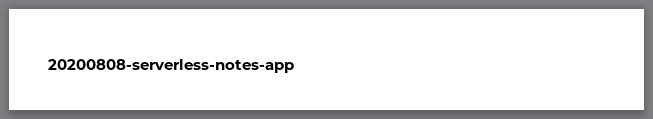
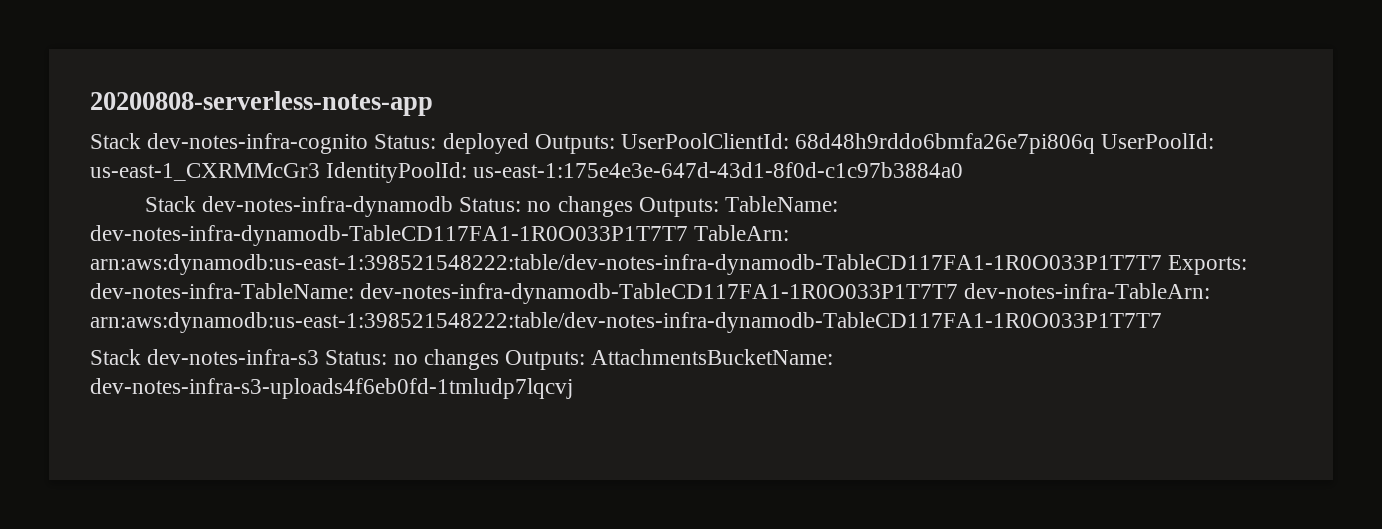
+ Stack dev-notes-infra-cognito Status: deployed Outputs: UserPoolClientId: 68d48h9rddo6bmfa26e7pi806q UserPoolId: us-east-1_CXRMMcGr3 IdentityPoolId: us-east-1:175e4e3e-647d-43d1-8f0d-c1c97b3884a0
+ Stack dev-notes-infra-dynamodb Status: no changes Outputs: TableName: dev-notes-infra-dynamodb-TableCD117FA1-1R0O033P1T7T7 TableArn: arn:aws:dynamodb:us-east-1:398521548222:table/dev-notes-infra-dynamodb-TableCD117FA1-1R0O033P1T7T7 Exports: dev-notes-infra-TableName: dev-notes-infra-dynamodb-TableCD117FA1-1R0O033P1T7T7 dev-notes-infra-TableArn: arn:aws:dynamodb:us-east-1:398521548222:table/dev-notes-infra-dynamodb-TableCD117FA1-1R0O033P1T7T7
+ Stack dev-notes-infra-s3 Status: no changes Outputs: AttachmentsBucketName: dev-notes-infra-s3-uploads4f6eb0fd-1tmludp7lqcvj

